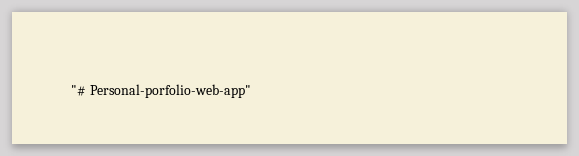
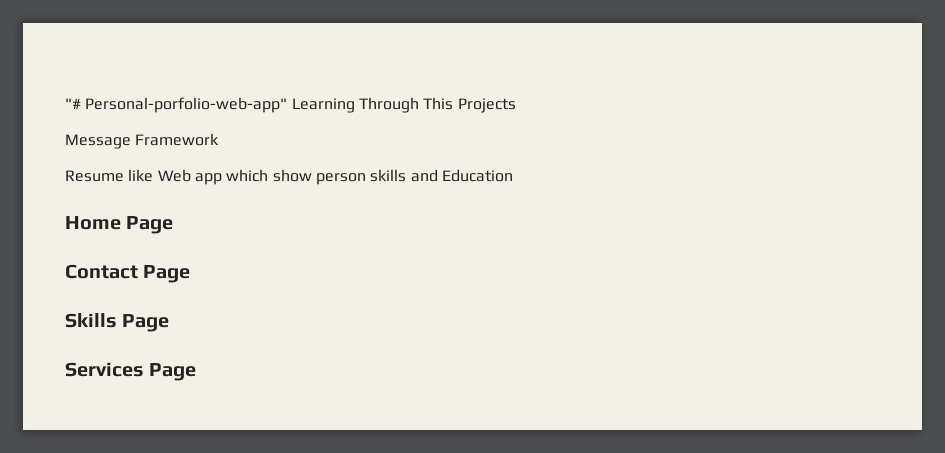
- "# Personal-porfolio-web-app"
+ "# Personal-porfolio-web-app" Learning Through This Projects
+ Message Framework
+ Resume like Web app which show person skills and Education
+ Home Page
+ Contact Page
+ Skills Page
+ Services Page

